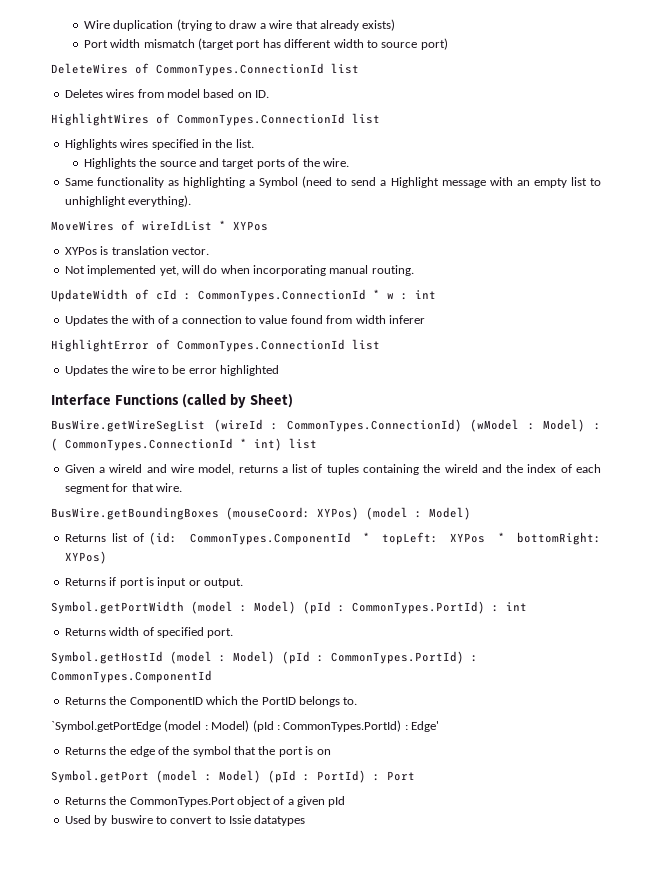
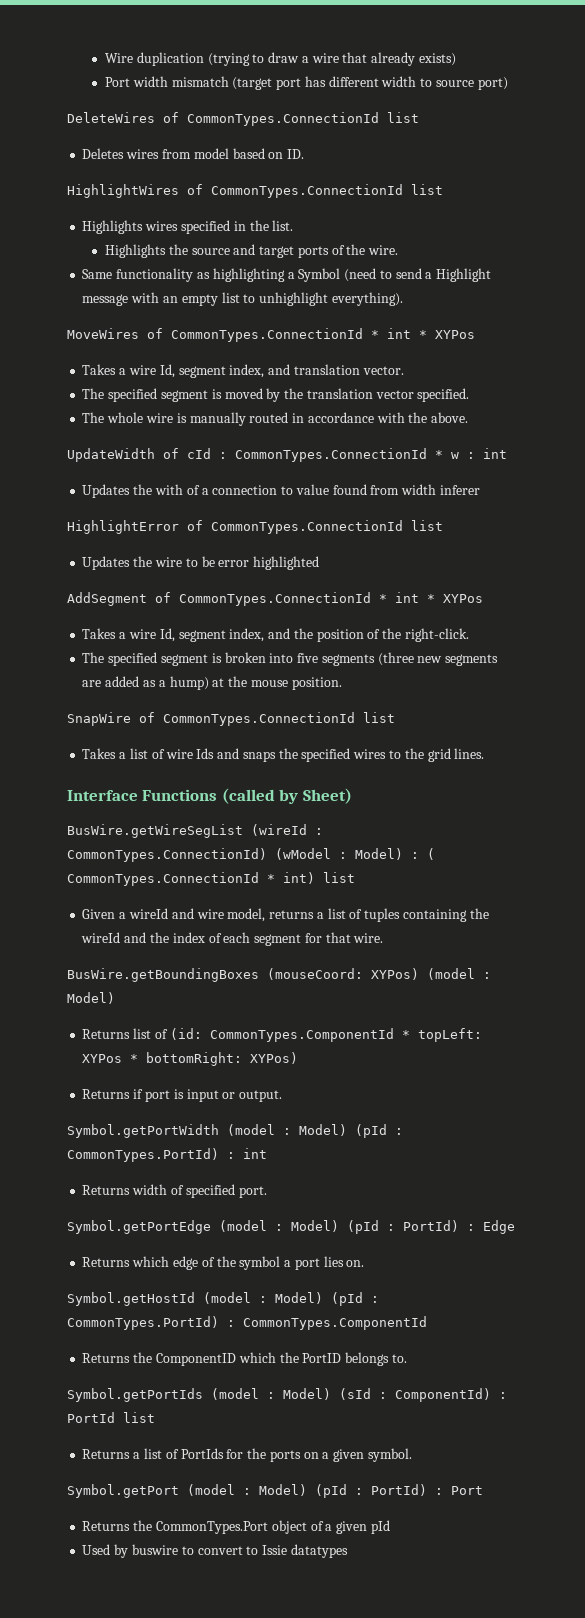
- MoveWires of wireIdList * XYPos
- XYPos is translation vector.
- Not implemented yet, will do when incorporating manual routing.
+ MoveWires of CommonTypes.ConnectionId * int * XYPos
+ Takes a wire Id, segment index, and translation vector.
+ The specified segment is moved by the translation vector specified.
+ The whole wire is manually routed in accordance with the above.
+ AddSegment of CommonTypes.ConnectionId * int * XYPos
+ Takes a wire Id, segment index, and the position of the right-click.
+ The specified segment is broken into five segments (three new segments are added as a hump) at the mouse position.
+ SnapWire of CommonTypes.ConnectionId list
+ Takes a list of wire Ids and snaps the specified wires to the grid lines.
+ Symbol.getPortEdge (model : Model) (pId : PortId) : Edge
+ Returns which edge of the symbol a port lies on.
- `Symbol.getPortEdge (model : Model) (pId : CommonTypes.PortId) : Edge'
- Returns the edge of the symbol that the port is on
+ Symbol.getPortIds (model : Model) (sId : ComponentId) : PortId list
+ Returns a list of PortIds for the ports on a given symbol.

